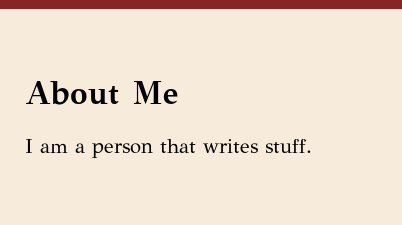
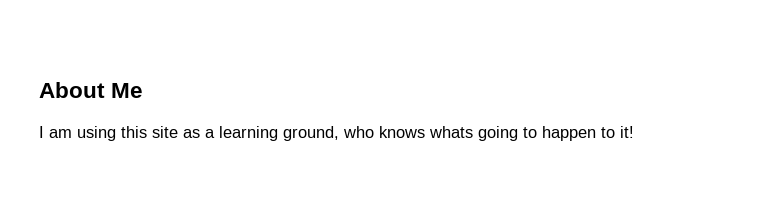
- I am a person that writes stuff.
+ I am using this site as a learning ground, who knows whats going to happen to it!

